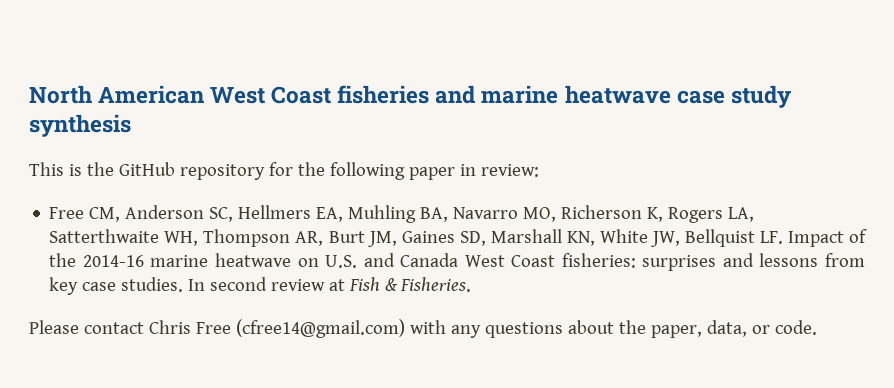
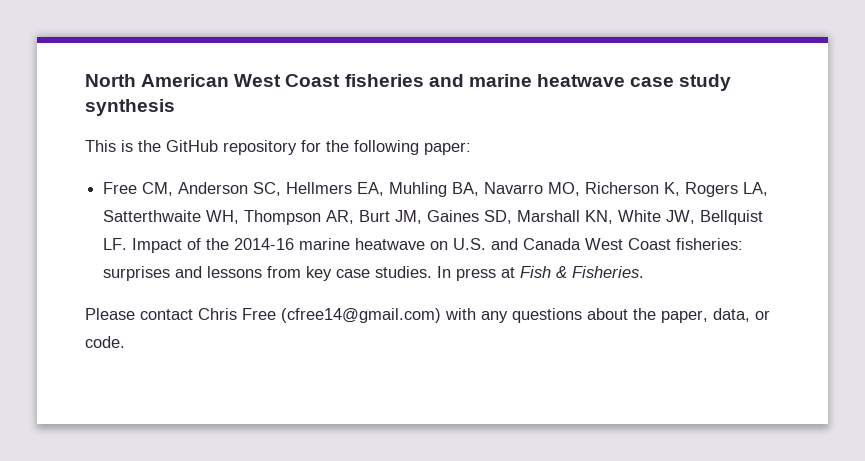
- This is the GitHub repository for the following paper in review:
+ This is the GitHub repository for the following paper:
- In second review at Fish & Fisheries.
+ In press at Fish & Fisheries.

